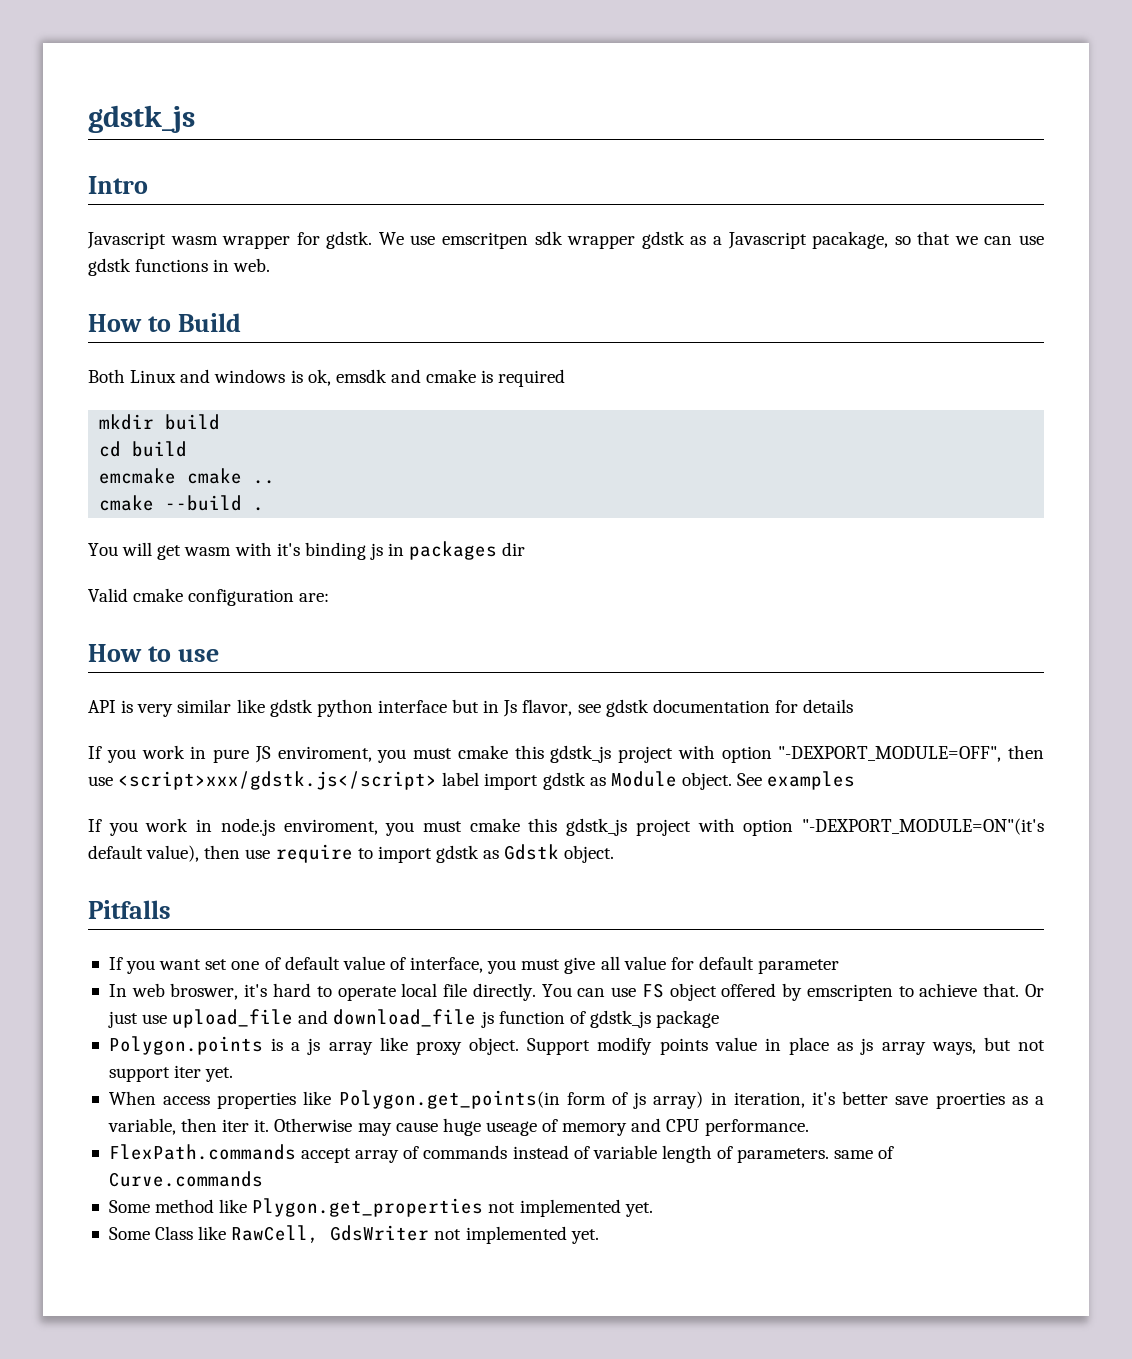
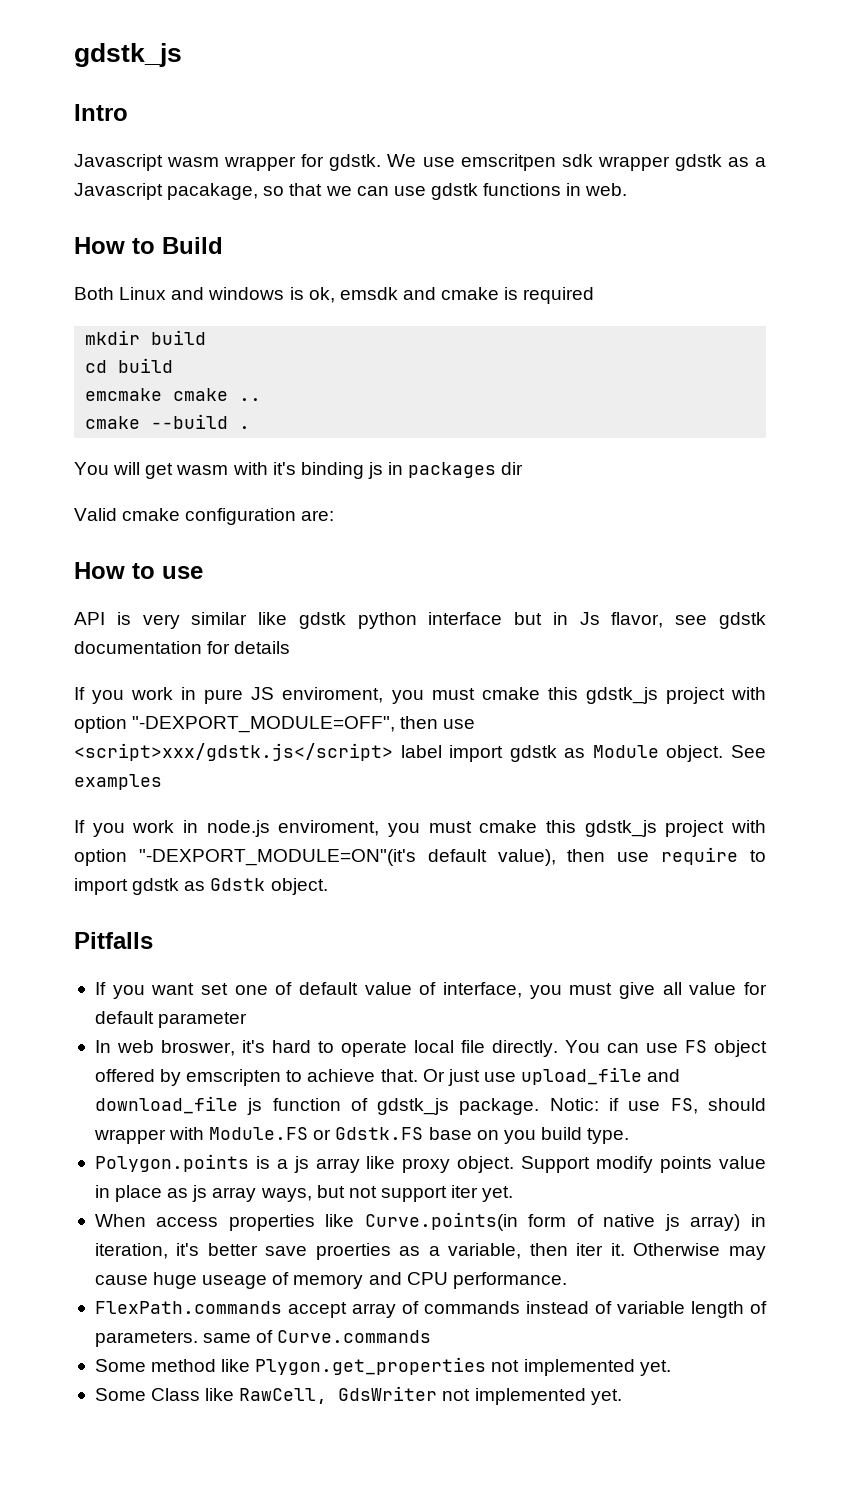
- Or just use upload_file and download_file js function of gdstk_js package
+ Or just use upload_file and download_file js function of gdstk_js package. Notic: if use FS, should wrapper with Module.FS or Gdstk.FS base on you build type.
- When access properties like Polygon.get_points(in form of js array) in iteration, it's better save proerties as a variable, then iter it.
+ When access properties like Curve.points(in form of native js array) in iteration, it's better save proerties as a variable, then iter it.

